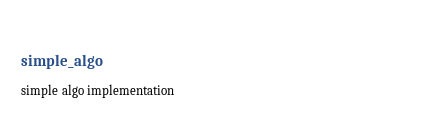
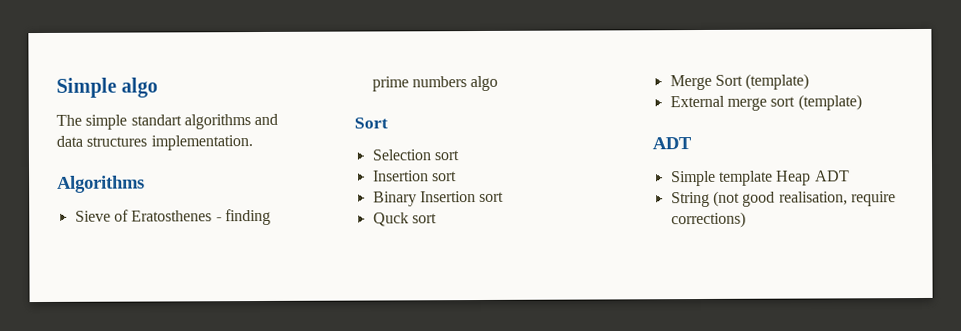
- simple_algo
- simple algo implementation
+ Simple algo
+ The simple standart algorithms and data structures implementation.
+ Algorithms
+ Sieve of Eratosthenes - finding prime numbers algo
+ Sort
+ Selection sort
+ Insertion sort
+ Binary Insertion sort
+ Quck sort
+ Merge Sort (template)
+ External merge sort (template)
+ ADT
+ Simple template Heap ADT
+ String (not good realisation, require corrections)

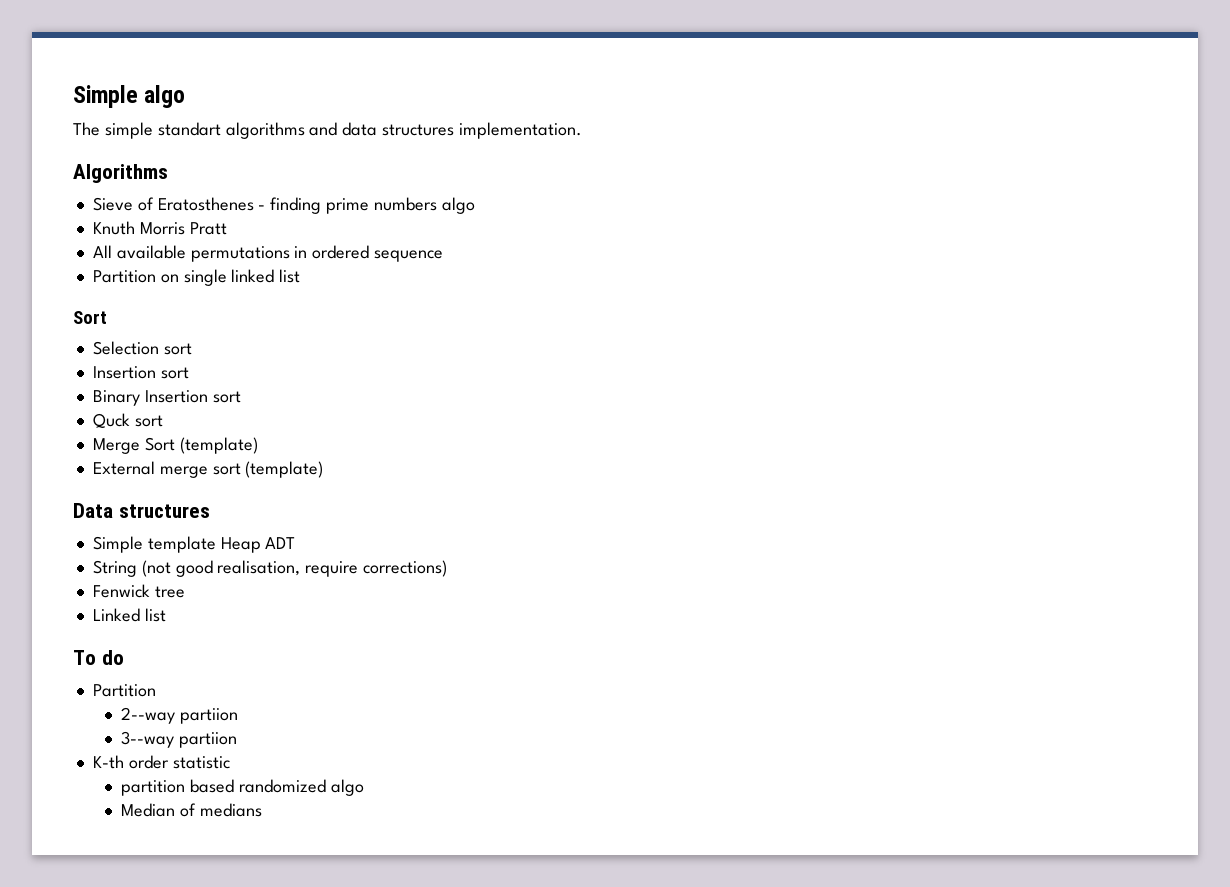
+ Knuth Morris Pratt
+ All available permutations in ordered sequence
+ Partition on single linked list
  External merge sort (template)
- ADT
+ Data structures
+ Fenwick tree
+ Linked list
+ To do
+ Partition
+ 2--way partiion
+ 3--way partiion
+ K-th order statistic
+ partition based randomized algo
+ Median of medians

